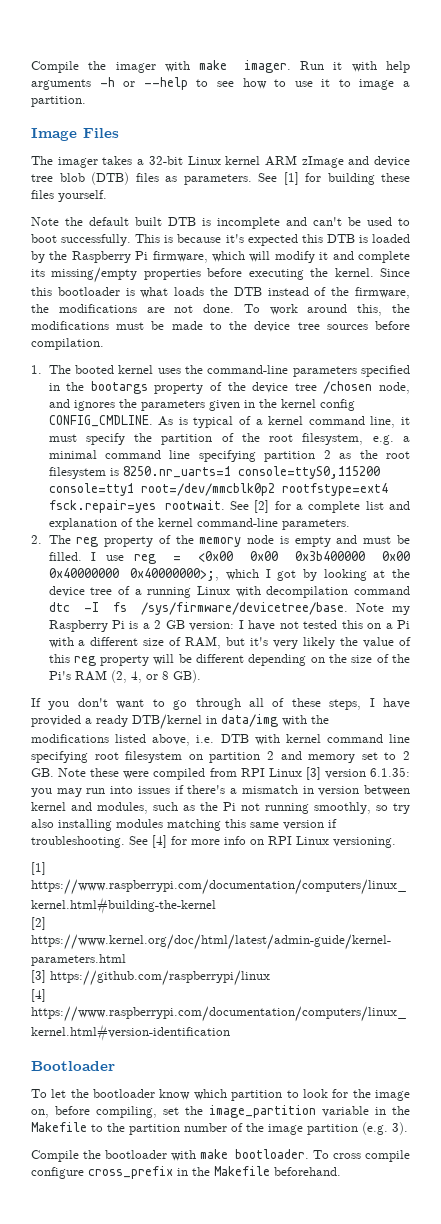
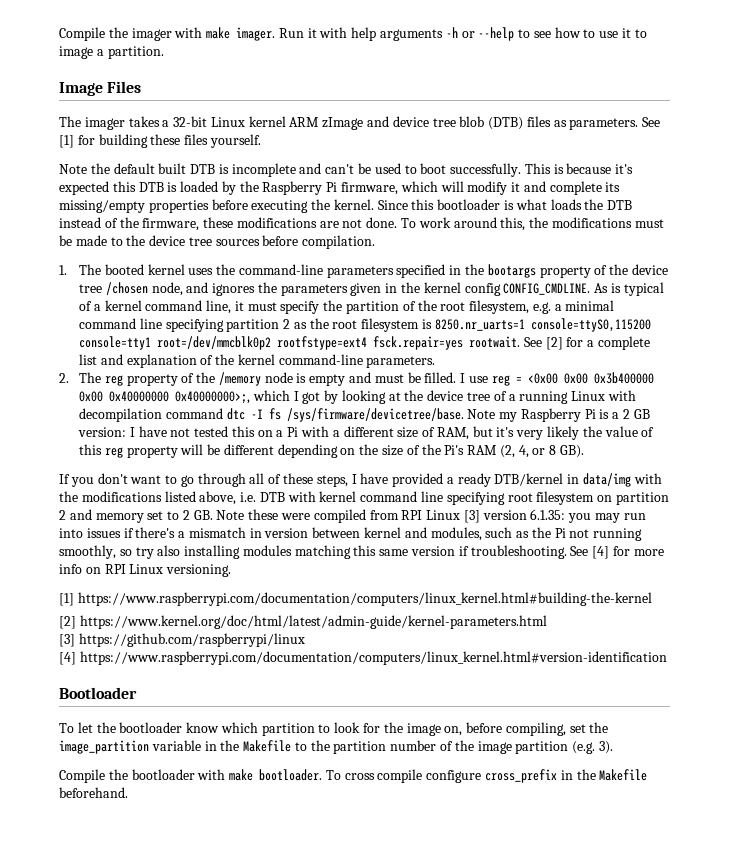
- Since this bootloader is what loads the DTB instead of the firmware, the modifications are not done.
+ Since this bootloader is what loads the DTB instead of the firmware, these modifications are not done.
- 2. The reg property of the memory node is empty and must be filled.
+ 2. The reg property of the /memory node is empty and must be filled.

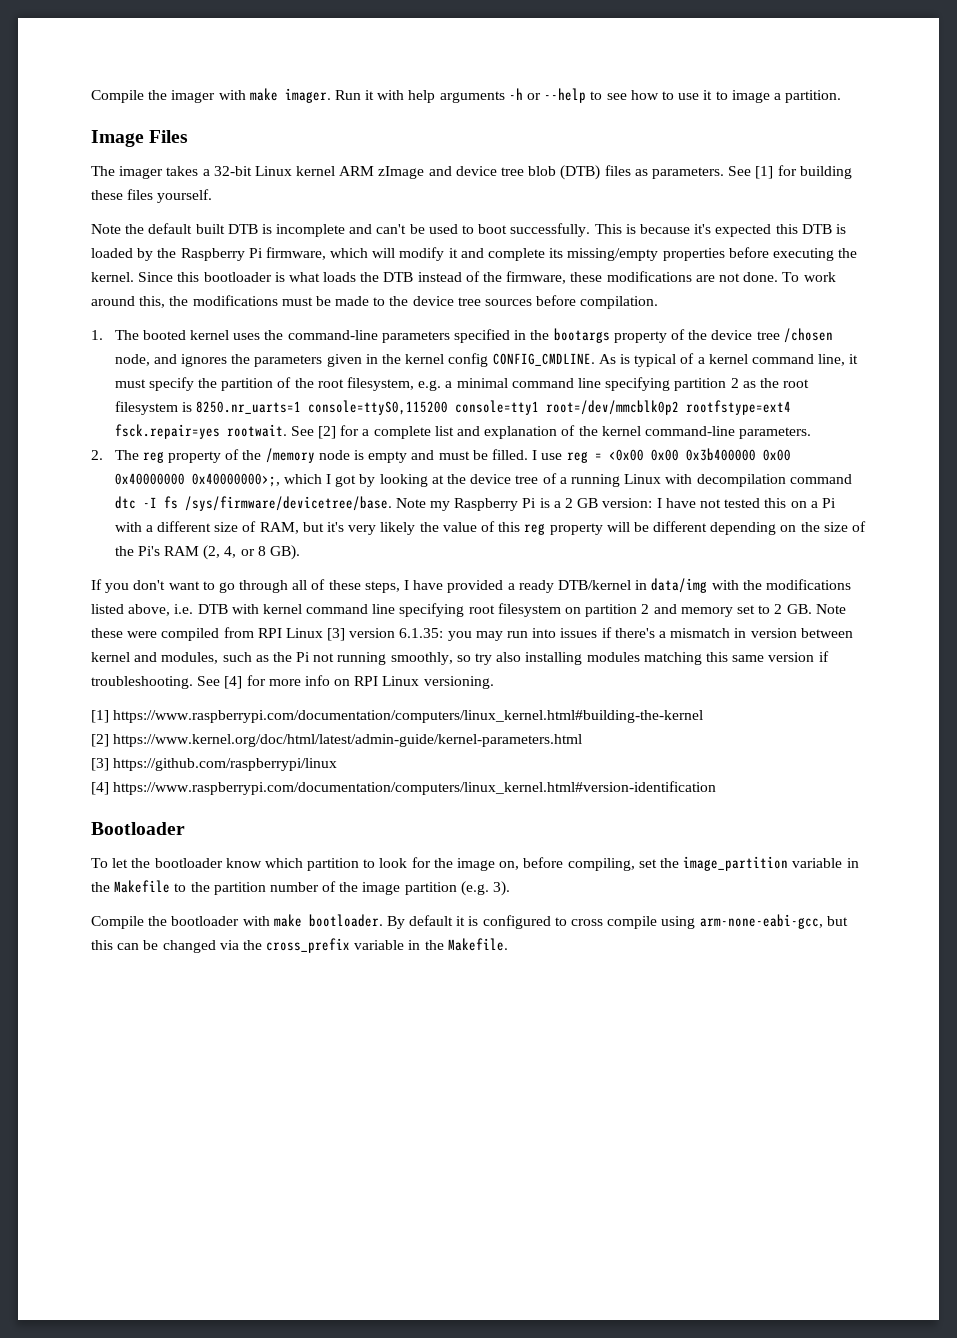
- To cross compile configure cross_prefix in the Makefile beforehand.
+ By default it is configured to cross compile using arm-none-eabi-gcc, but this can be changed via the cross_prefix variable in the Makefile.

